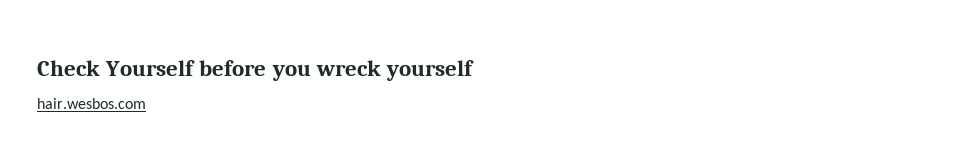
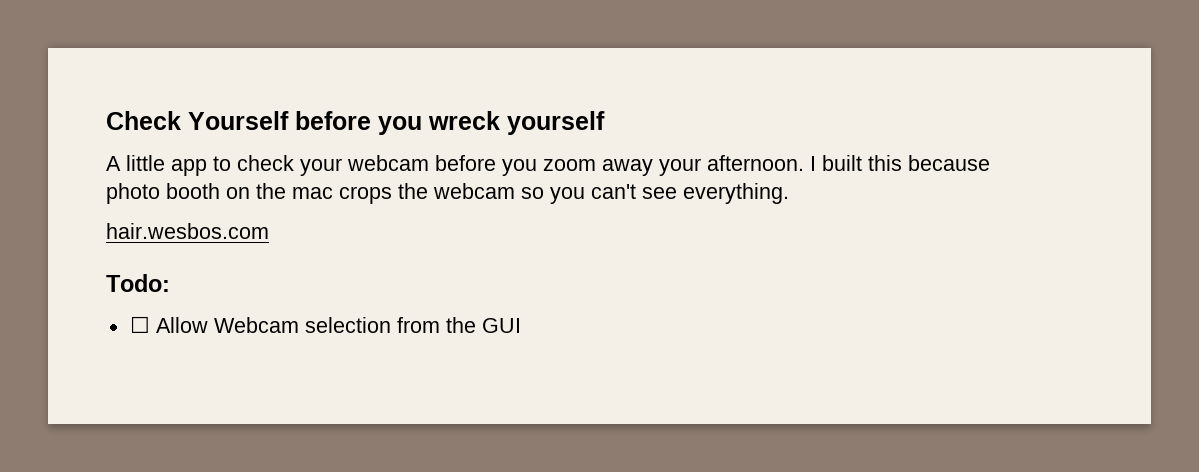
+ A little app to check your webcam before you zoom away your afternoon. I built this because photo booth on the mac crops the webcam so you can't see everything.
  hair.wesbos.com
+ Todo:
+ ☐ Allow Webcam selection from the GUI

